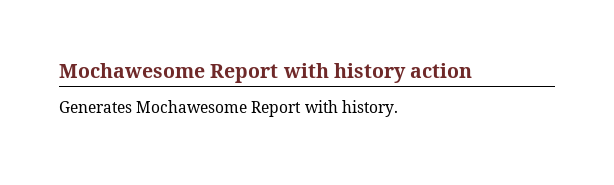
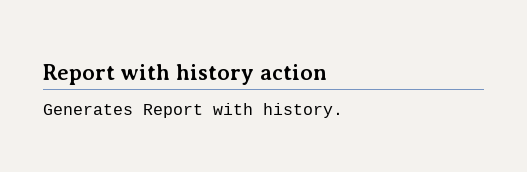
- Mochawesome Report with history action
+ Report with history action
- Generates Mochawesome Report with history.
+ Generates Report with history.

